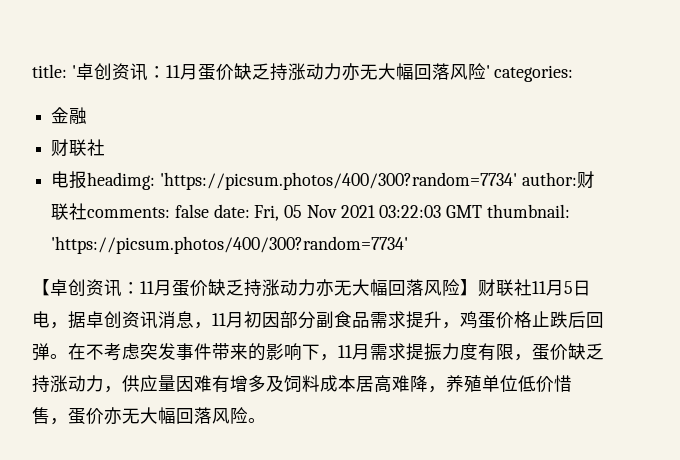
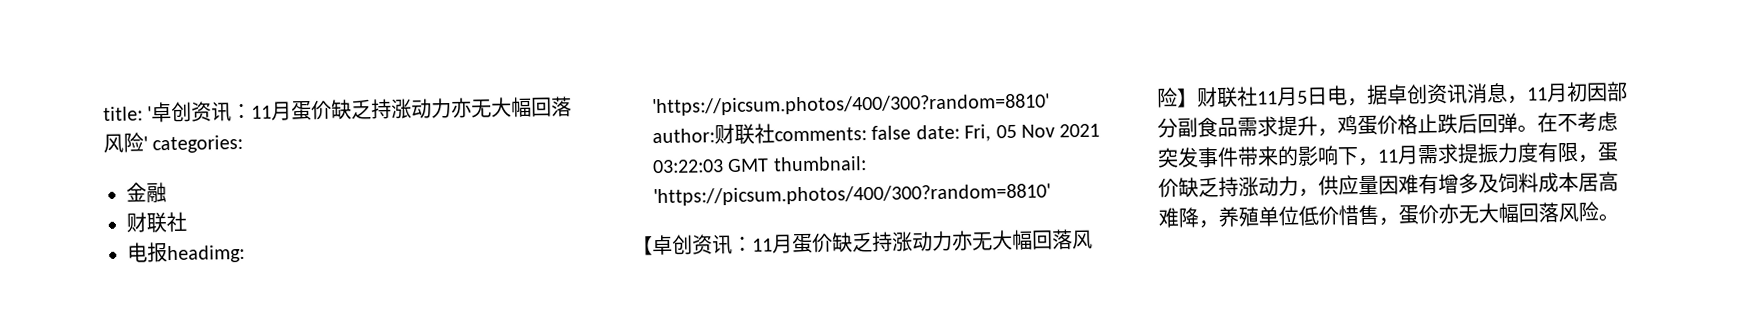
- 电报headimg: 'https://picsum.photos/400/300?random=7734' author:财联社comments: false date: Fri, 05 Nov 2021 03:22:03 GMT thumbnail: 'https://picsum.photos/400/300?random=7734'
+ 电报headimg: 'https://picsum.photos/400/300?random=8810' author:财联社comments: false date: Fri, 05 Nov 2021 03:22:03 GMT thumbnail: 'https://picsum.photos/400/300?random=8810'

